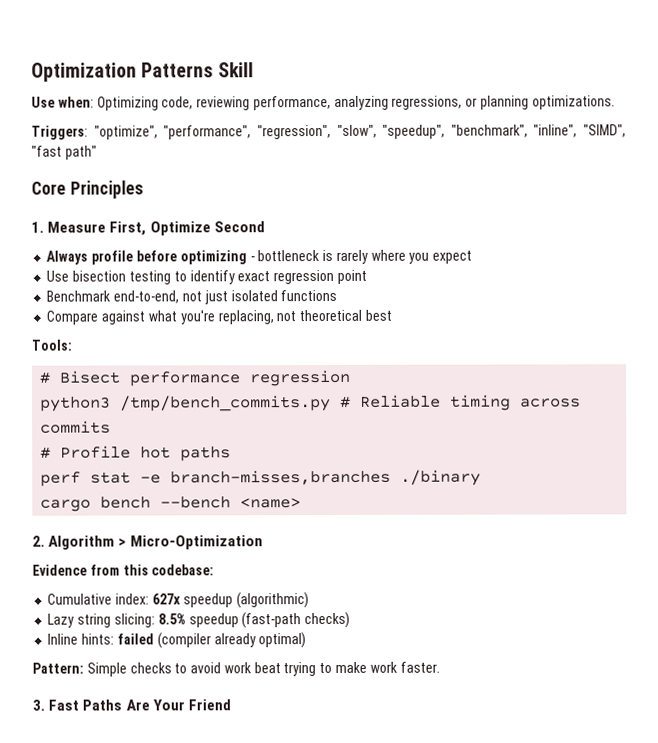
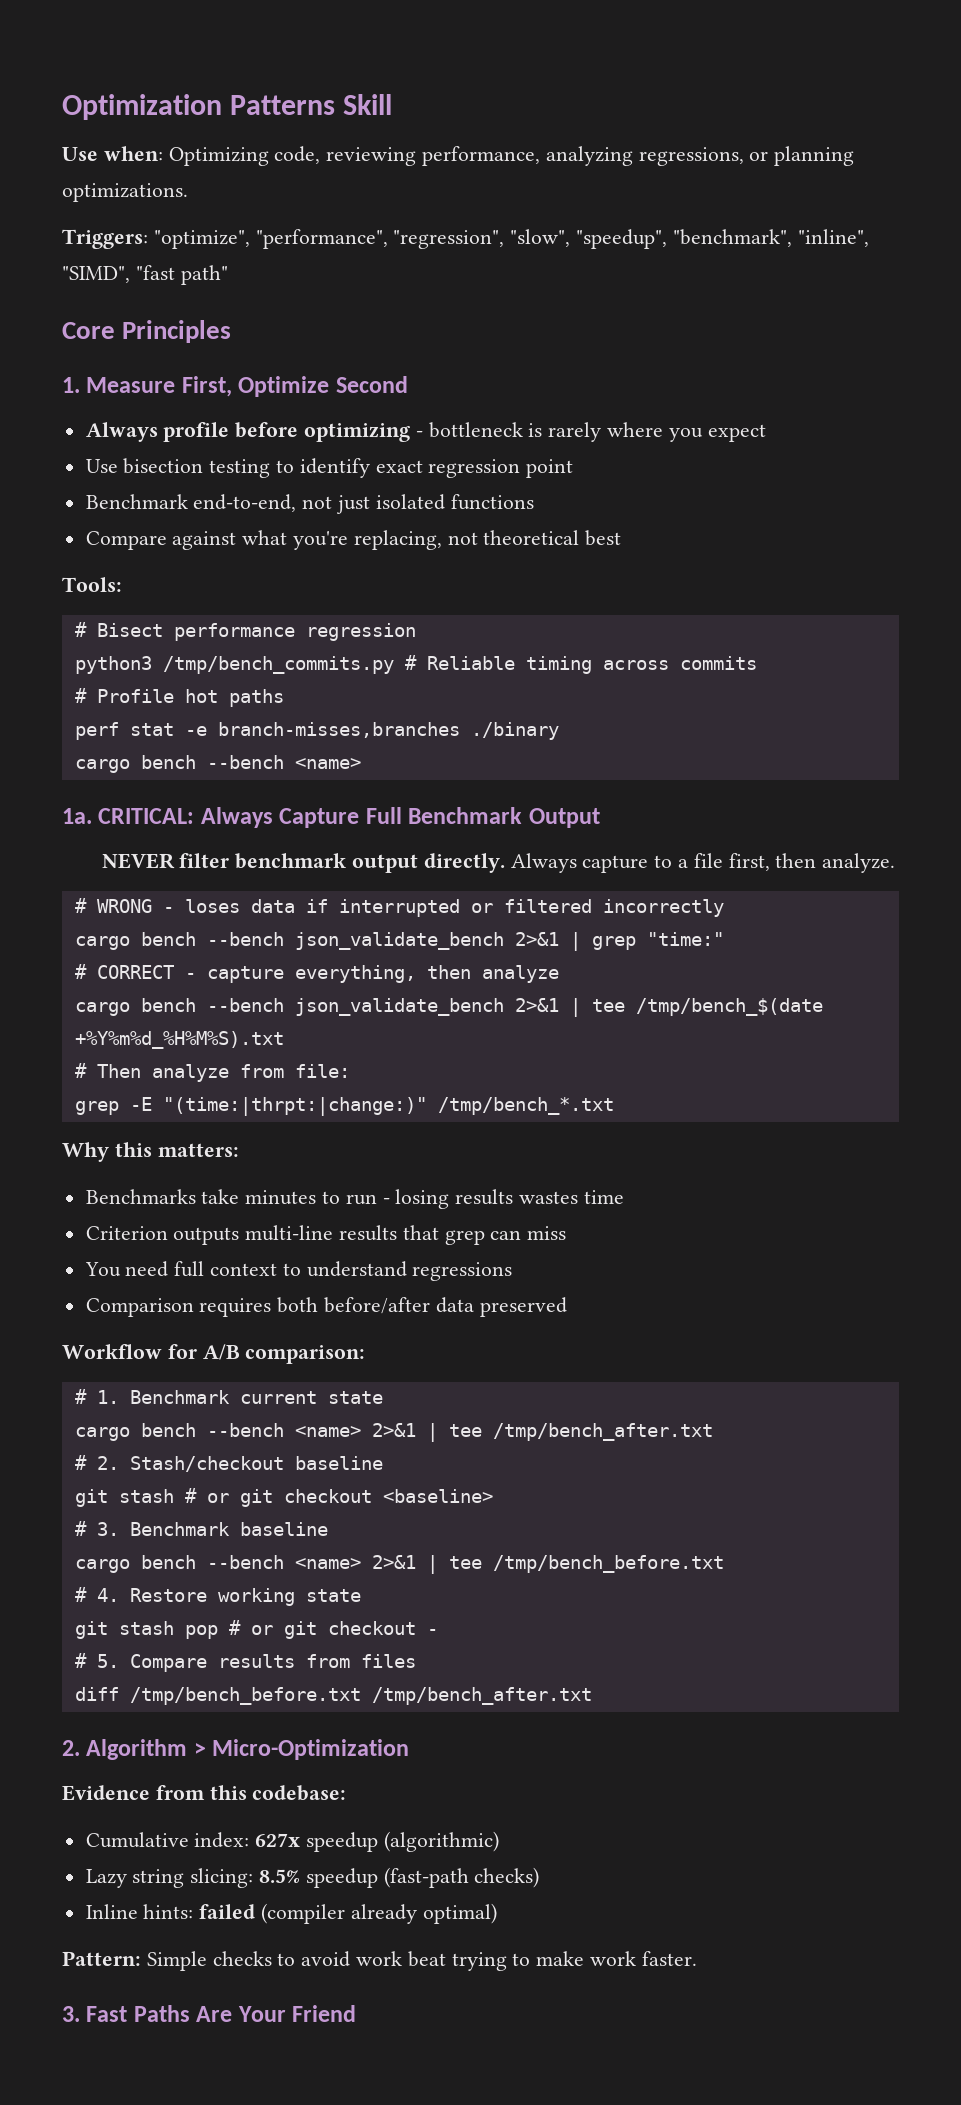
+ 1a. CRITICAL: Always Capture Full Benchmark Output
+ NEVER filter benchmark output directly. Always capture to a file first, then analyze.
+ # WRONG - loses data if interrupted or filtered incorrectly
+ cargo bench --bench json_validate_bench 2>&1 | grep "time:"
+ # CORRECT - capture everything, then analyze
+ cargo bench --bench json_validate_bench 2>&1 | tee /tmp/bench_$(date +%Y%m%d_%H%M%S).txt
+ # Then analyze from file:
+ grep -E "(time:|thrpt:|change:)" /tmp/bench_*.txt
+ Why this matters:
+ Benchmarks take minutes to run - losing results wastes time
+ Criterion outputs multi-line results that grep can miss
+ You need full context to understand regressions
+ Comparison requires both before/after data preserved
+ Workflow for A/B comparison:
+ # 1. Benchmark current state
+ cargo bench --bench <name> 2>&1 | tee /tmp/bench_after.txt
+ # 2. Stash/checkout baseline
+ git stash # or git checkout <baseline>
+ # 3. Benchmark baseline
+ cargo bench --bench <name> 2>&1 | tee /tmp/bench_before.txt
+ # 4. Restore working state
+ git stash pop # or git checkout -
+ # 5. Compare results from files
+ diff /tmp/bench_before.txt /tmp/bench_after.txt

